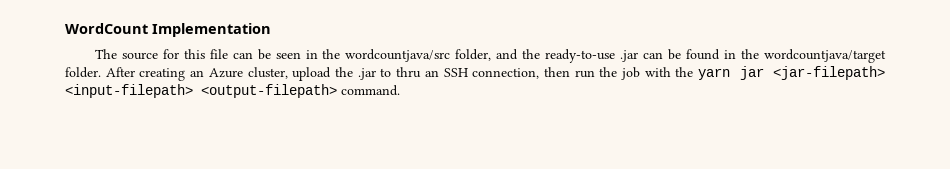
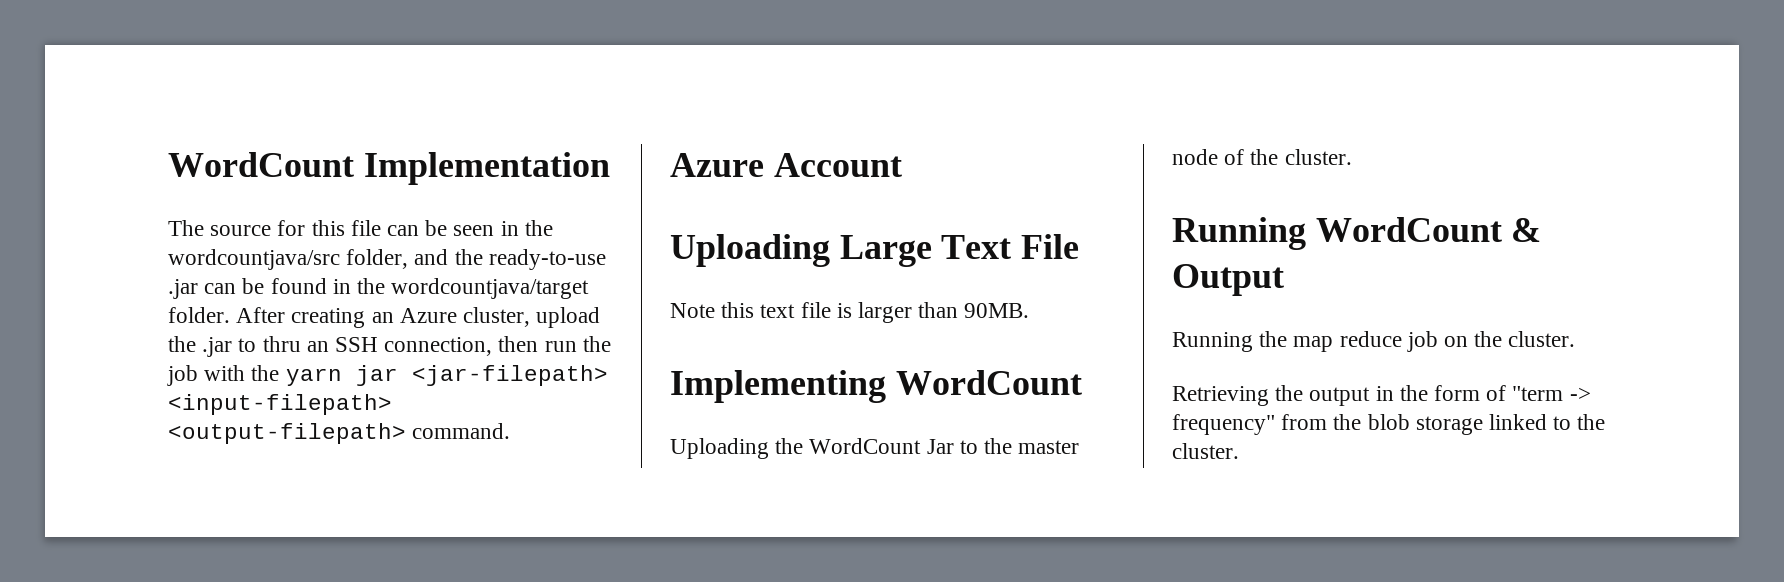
+ Azure Account
+ Uploading Large Text File
+ Note this text file is larger than 90MB.
+ Implementing WordCount
+ Uploading the WordCount Jar to the master node of the cluster.
+ Running WordCount & Output
+ Running the map reduce job on the cluster.
+ Retrieving the output in the form of "term -> frequency" from the blob storage linked to the cluster.

